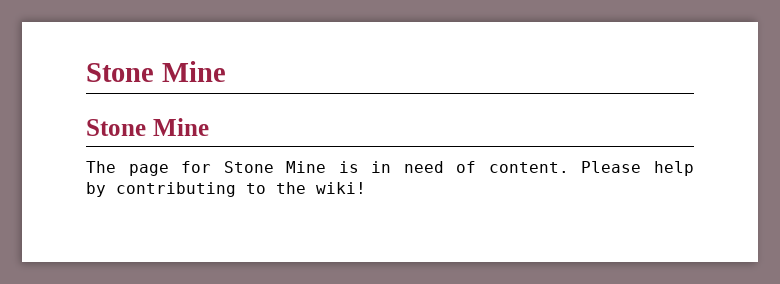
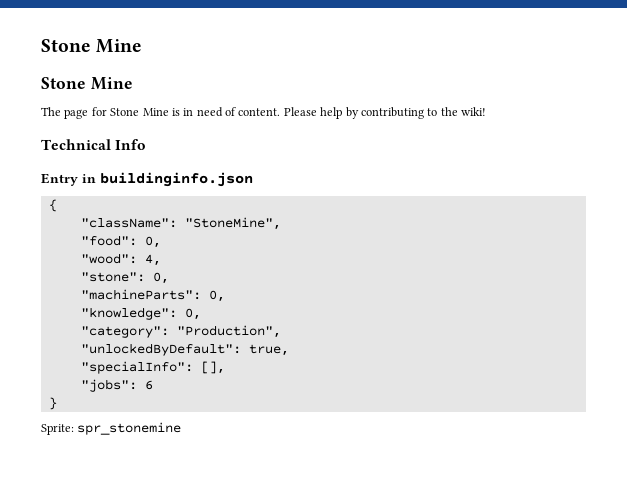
+ Technical Info
+ Entry in buildinginfo.json
+ {
+ "className": "StoneMine",
+ "food": 0,
+ "wood": 4,
+ "stone": 0,
+ "machineParts": 0,
+ "knowledge": 0,
+ "category": "Production",
+ "unlockedByDefault": true,
+ "specialInfo": [],
+ "jobs": 6
+ }
+ Sprite: spr_stonemine

